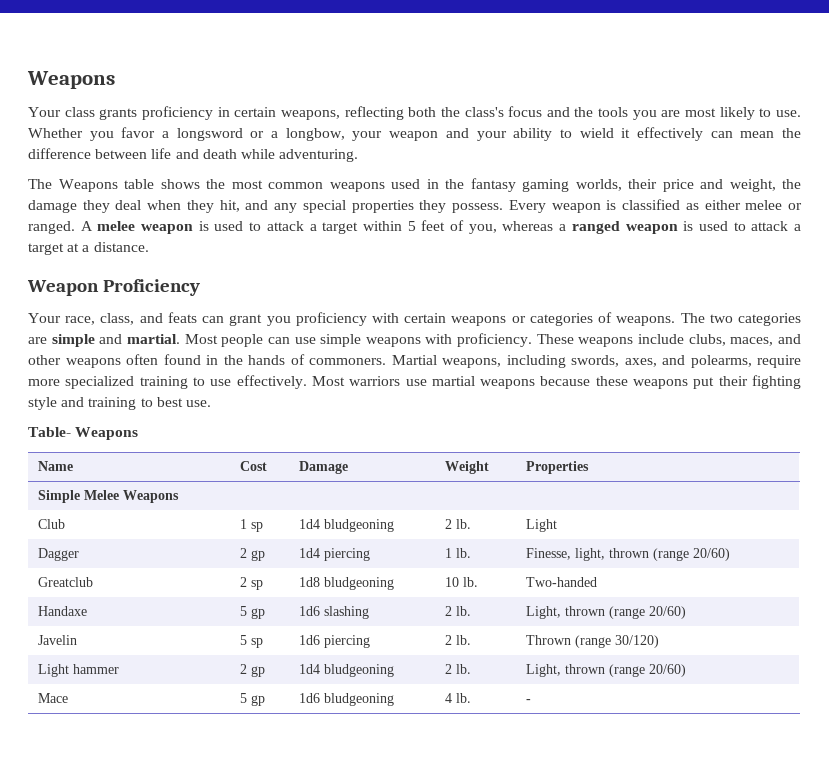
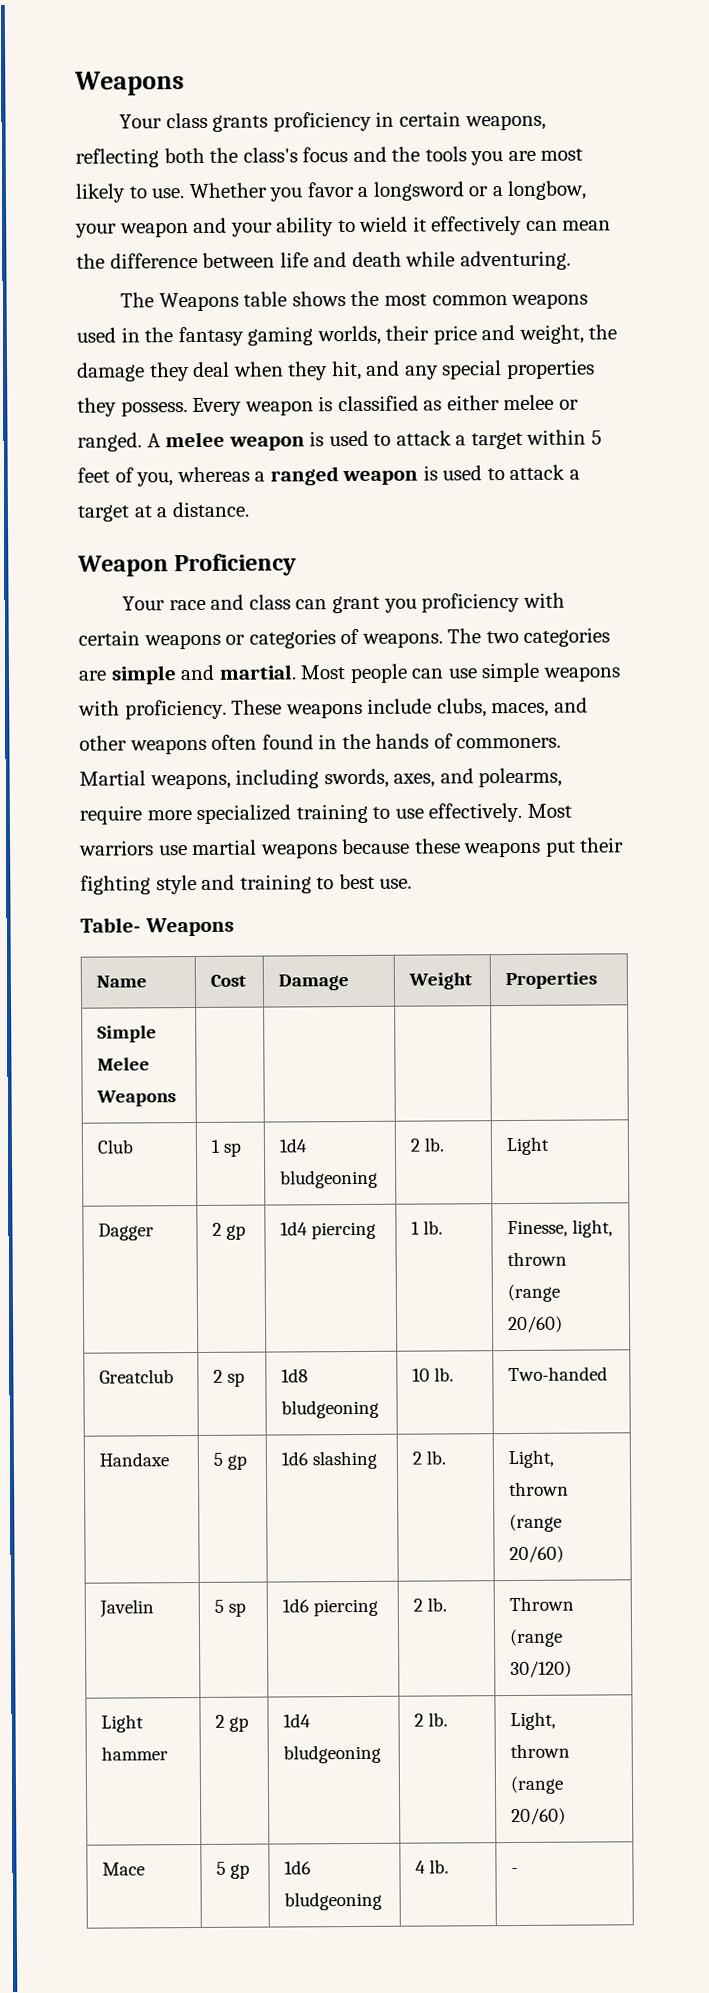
- Your race, class, and feats can grant you proficiency with certain weapons or categories of weapons.
+ Your race and class can grant you proficiency with certain weapons or categories of weapons.

